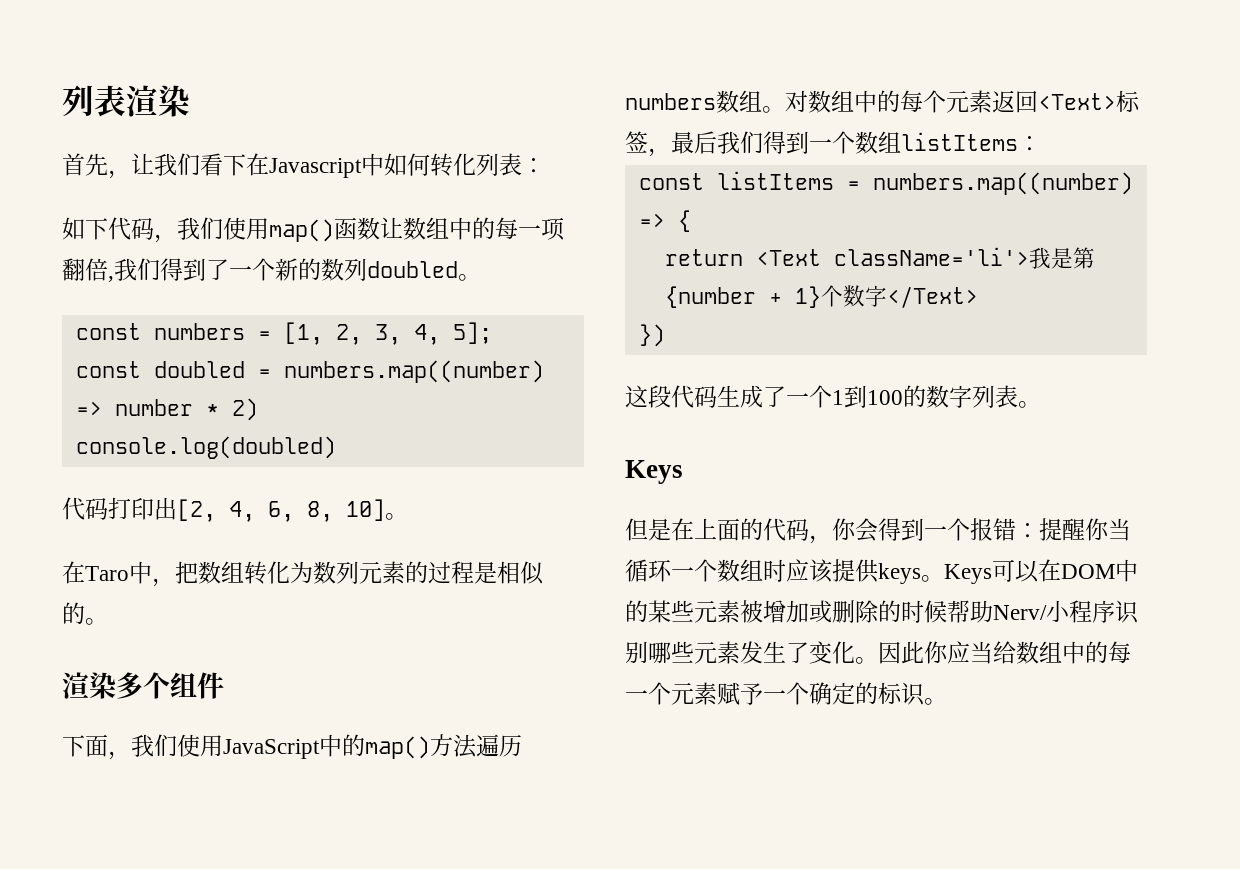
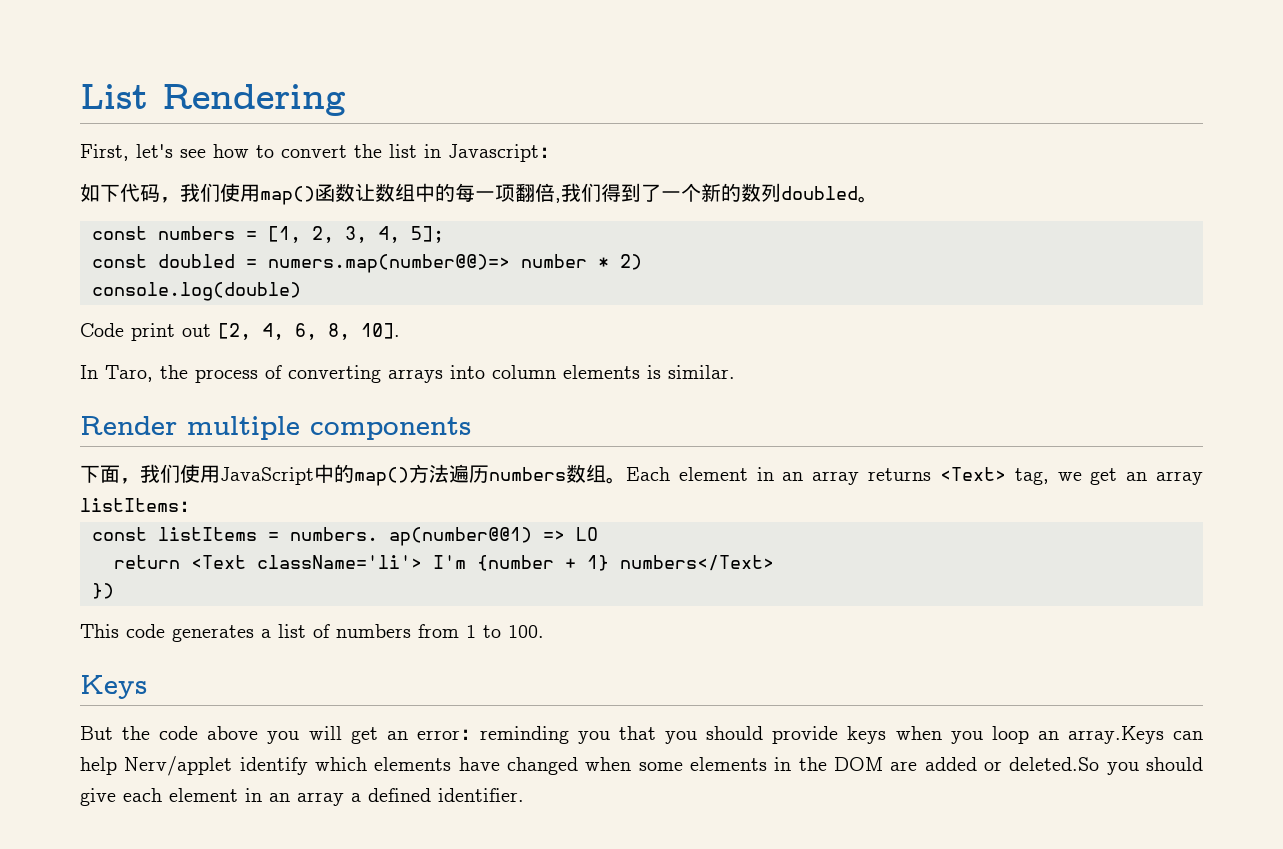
- 列表渲染
- 首先，让我们看下在Javascript中如何转化列表：
+ List Rendering
+ First, let's see how to convert the list in Javascript：
- const doubled = numbers.map((number) => number * 2)
+ const doubled = numers.map(number@@)=> number * 2)
- console.log(doubled)
- 代码打印出[2, 4, 6, 8, 10]。
- 在Taro中，把数组转化为数列元素的过程是相似的。
- 渲染多个组件
+ console.log(double)
+ Code print out [2, 4, 6, 8, 10].
+ In Taro, the process of converting arrays into column elements is similar.
+ Render multiple components
- 对数组中的每个元素返回<Text>标签，最后我们得到一个数组listItems：
+ Each element in an array returns <Text> tag, we get an array listItems：
- const listItems = numbers.map((number) => {
+ const listItems = numbers. ap(number@@1) => LO
- return <Text className='li'>我是第{number + 1}个数字</Text>
+ return <Text className='li'> I'm {number + 1} numbers</Text>
- 这段代码生成了一个1到100的数字列表。
+ This code generates a list of numbers from 1 to 100.
  Keys
- 但是在上面的代码，你会得到一个报错：提醒你当循环一个数组时应该提供keys。Keys可以在DOM中的某些元素被增加或删除的时候帮助Nerv/小程序识别哪些元素发生了变化。因此你应当给数组中的每一个元素赋予一个确定的标识。
+ But the code above you will get an error：reminding you that you should provide keys when you loop an array.Keys can help Nerv/applet identify which elements have changed when some elements in the DOM are added or deleted.So you should give each element in an array a defined identifier.

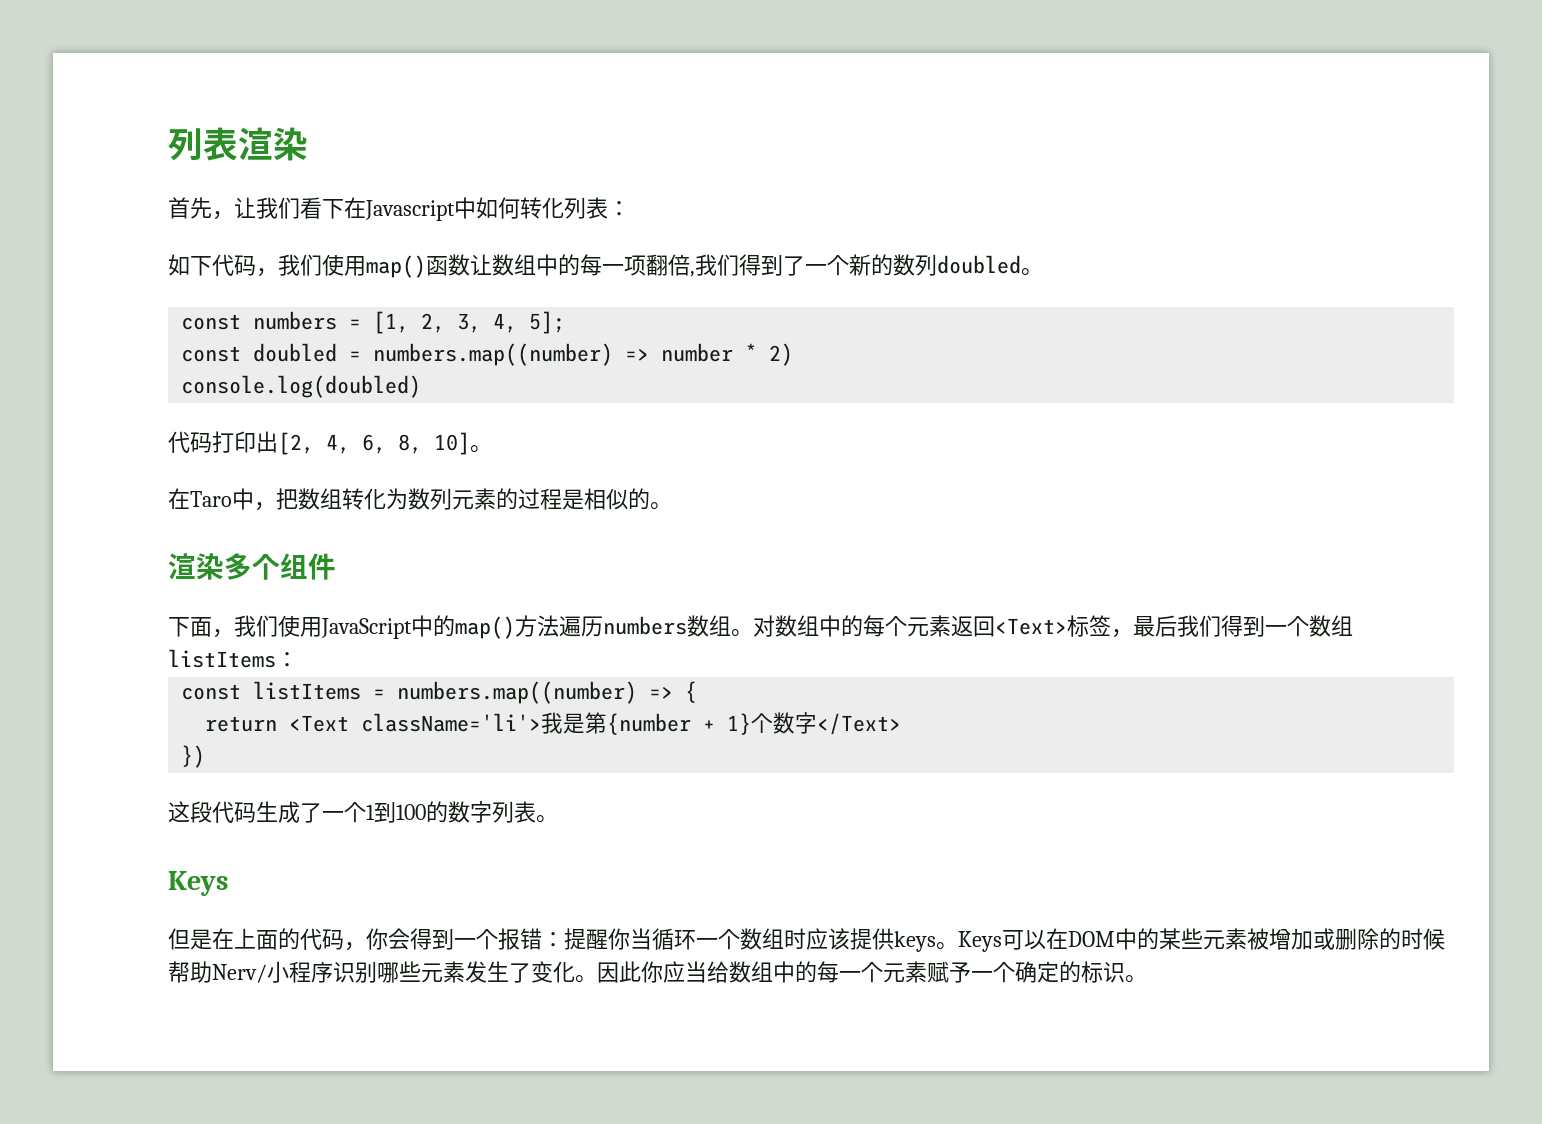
- List Rendering
- First, let's see how to convert the list in Javascript：
+ 列表渲染
+ 首先，让我们看下在Javascript中如何转化列表：
- const doubled = numers.map(number@@)=> number * 2)
+ const doubled = numbers.map((number) => number * 2)
- console.log(double)
- Code print out [2, 4, 6, 8, 10].
- In Taro, the process of converting arrays into column elements is similar.
- Render multiple components
+ console.log(doubled)
+ 代码打印出[2, 4, 6, 8, 10]。
+ 在Taro中，把数组转化为数列元素的过程是相似的。
+ 渲染多个组件
- Each element in an array returns <Text> tag, we get an array listItems：
+ 对数组中的每个元素返回<Text>标签，最后我们得到一个数组listItems：
- const listItems = numbers. ap(number@@1) => LO
+ const listItems = numbers.map((number) => {
- return <Text className='li'> I'm {number + 1} numbers</Text>
+ return <Text className='li'>我是第{number + 1}个数字</Text>
- This code generates a list of numbers from 1 to 100.
+ 这段代码生成了一个1到100的数字列表。
  Keys
- But the code above you will get an error：reminding you that you should provide keys when you loop an array.Keys can help Nerv/applet identify which elements have changed when some elements in the DOM are added or deleted.So you should give each element in an array a defined identifier.
+ 但是在上面的代码，你会得到一个报错：提醒你当循环一个数组时应该提供keys。Keys可以在DOM中的某些元素被增加或删除的时候帮助Nerv/小程序识别哪些元素发生了变化。因此你应当给数组中的每一个元素赋予一个确定的标识。

